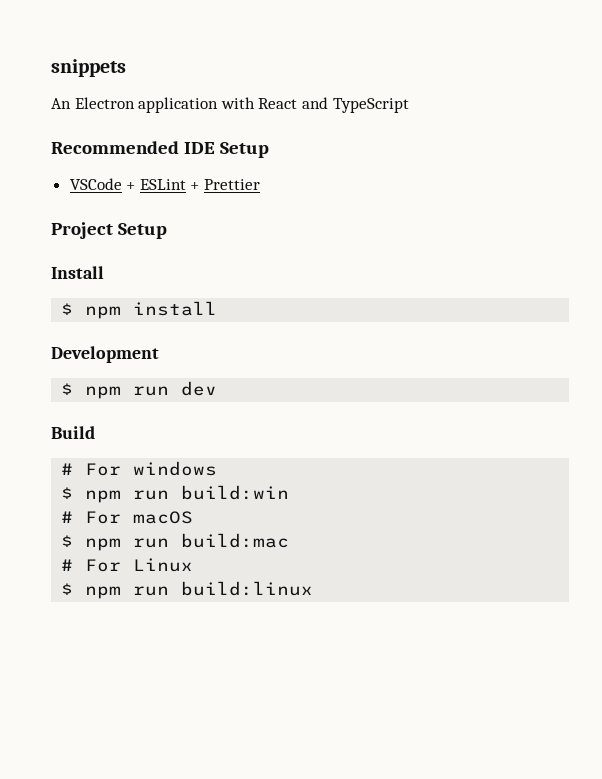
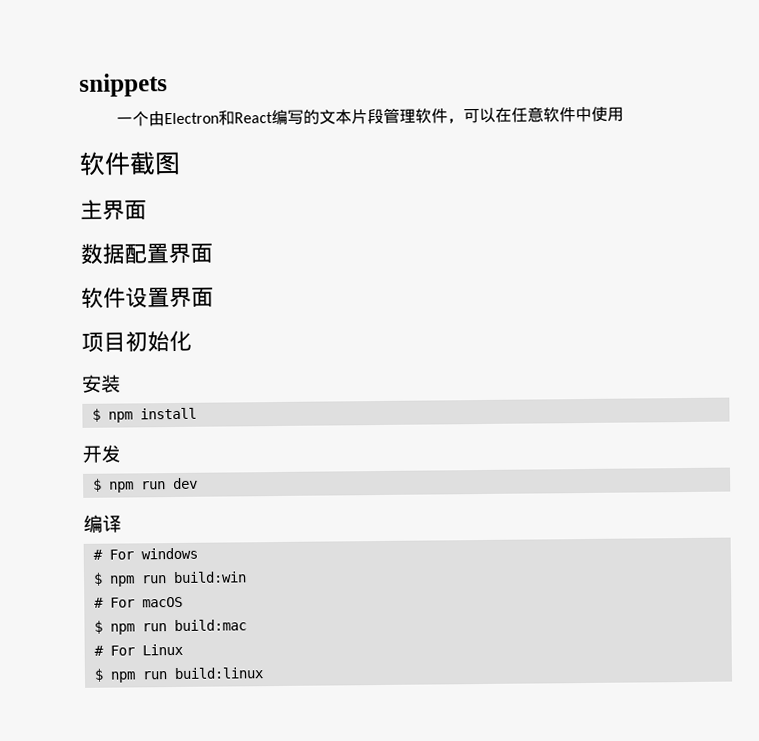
- An Electron application with React and TypeScript
- Recommended IDE Setup
- VSCode + ESLint + Prettier
- Project Setup
- Install
+ 一个由Electron和React编写的文本片段管理软件，可以在任意软件中使用
+ 软件截图
+ 主界面
+ 数据配置界面
+ 软件设置界面
+ 项目初始化
+ 安装
- Development
+ 开发
- Build
+ 编译

